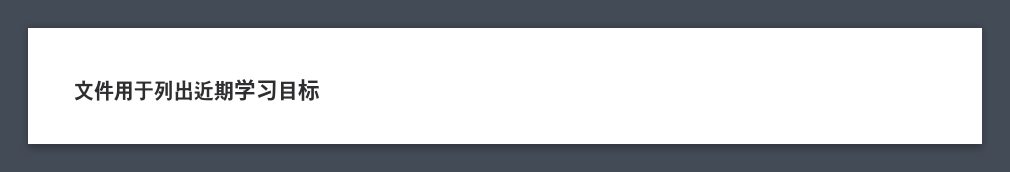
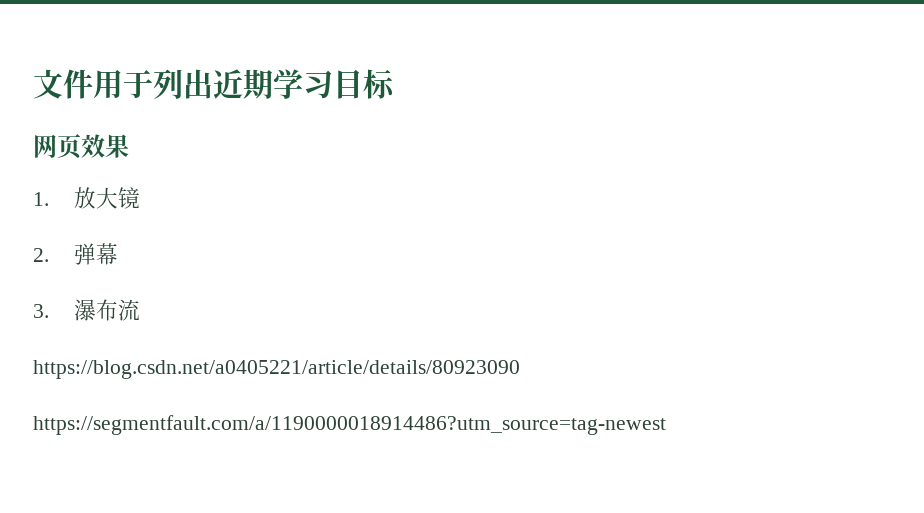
+ 网页效果
+ 1.放大镜
+ 2.弹幕
+ 3.瀑布流
+ https://blog.csdn.net/a0405221/article/details/80923090
+ https://segmentfault.com/a/1190000018914486?utm_source=tag-newest

